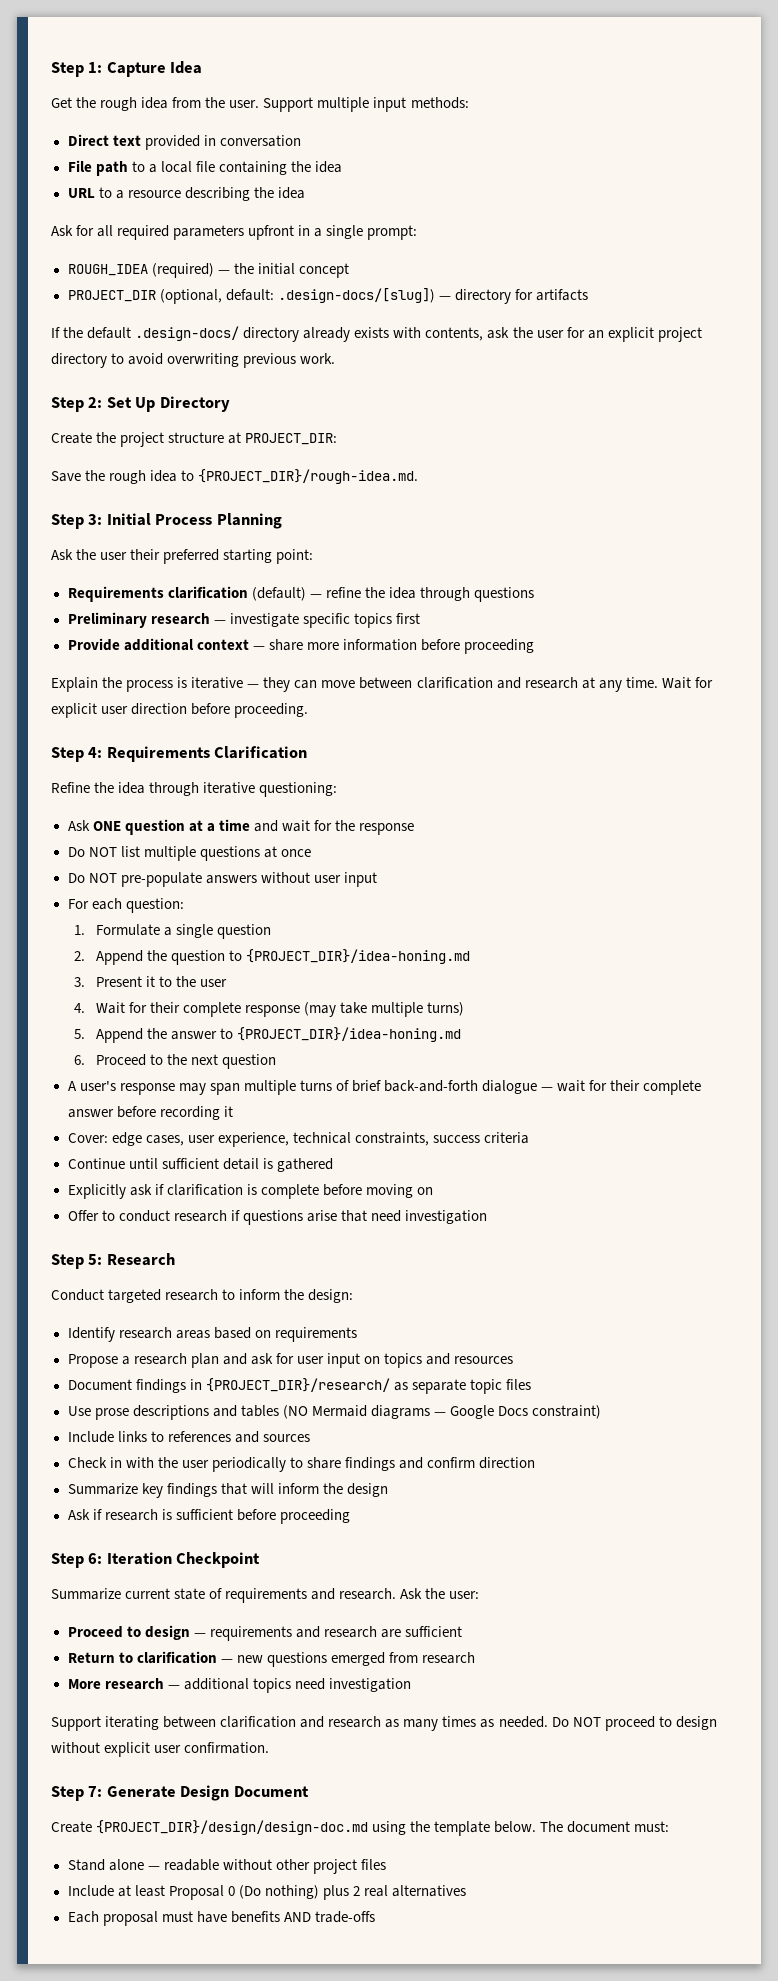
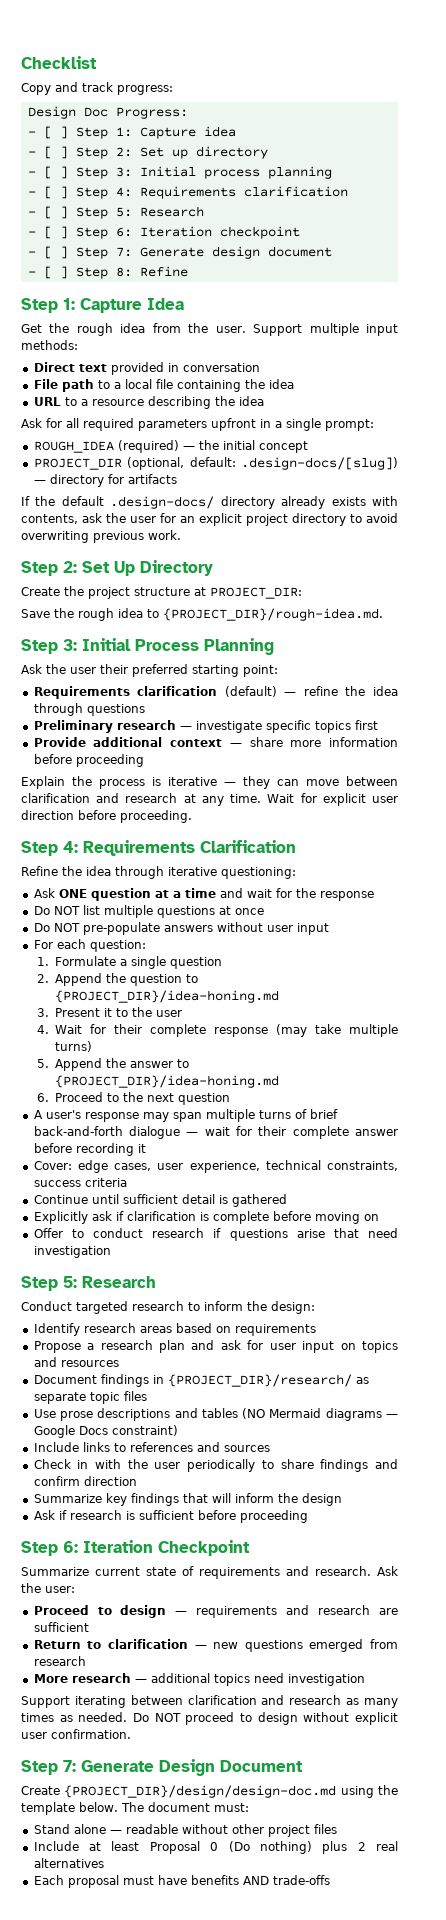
+ Checklist
+ Copy and track progress:
+ Design Doc Progress:
+ - [ ] Step 1: Capture idea
+ - [ ] Step 2: Set up directory
+ - [ ] Step 3: Initial process planning
+ - [ ] Step 4: Requirements clarification
+ - [ ] Step 5: Research
+ - [ ] Step 6: Iteration checkpoint
+ - [ ] Step 7: Generate design document
+ - [ ] Step 8: Refine

